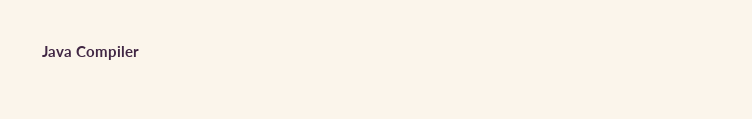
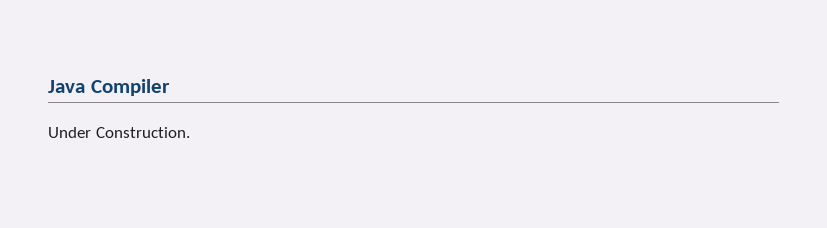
+ Under Construction.

